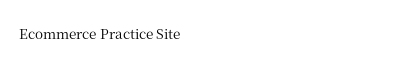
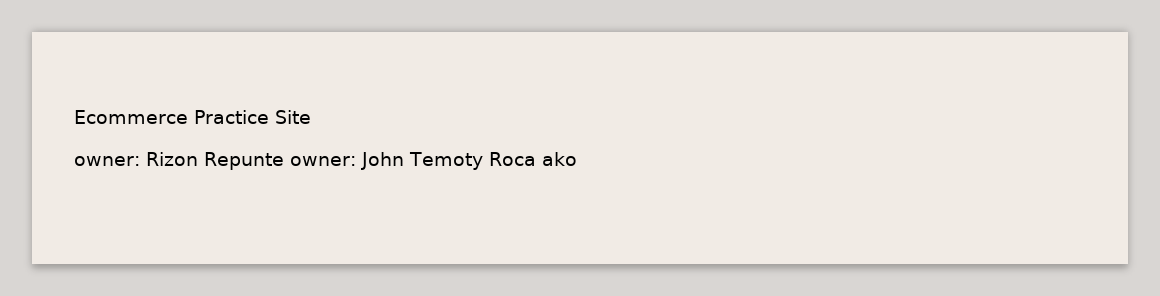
+ owner: Rizon Repunte owner: John Temoty Roca ako

